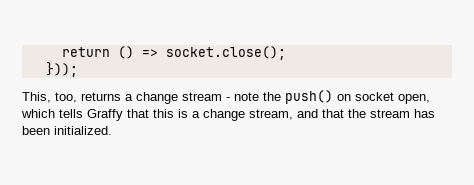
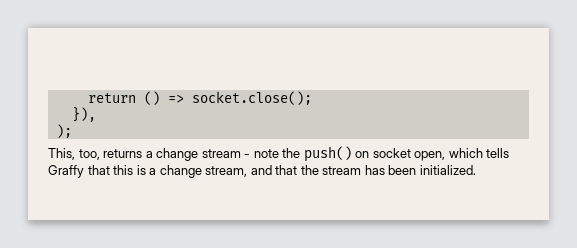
- }));
+ }),
+ );

